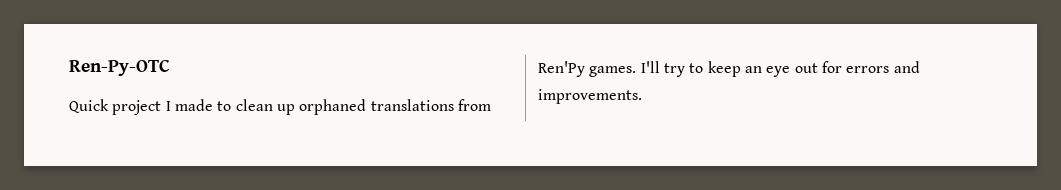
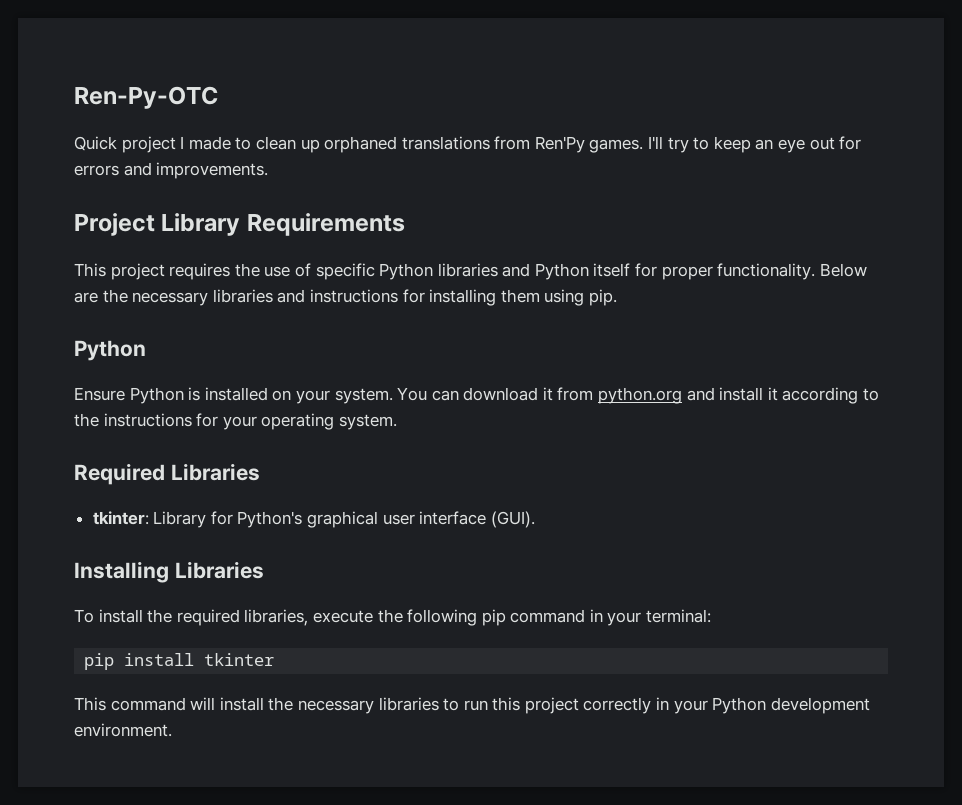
+ Project Library Requirements
+ This project requires the use of specific Python libraries and Python itself for proper functionality. Below are the necessary libraries and instructions for installing them using pip.
+ Python
+ Ensure Python is installed on your system. You can download it from python.org and install it according to the instructions for your operating system.
+ Required Libraries
+ tkinter: Library for Python's graphical user interface (GUI).
+ Installing Libraries
+ To install the required libraries, execute the following pip command in your terminal:
+ pip install tkinter
+ This command will install the necessary libraries to run this project correctly in your Python development environment.

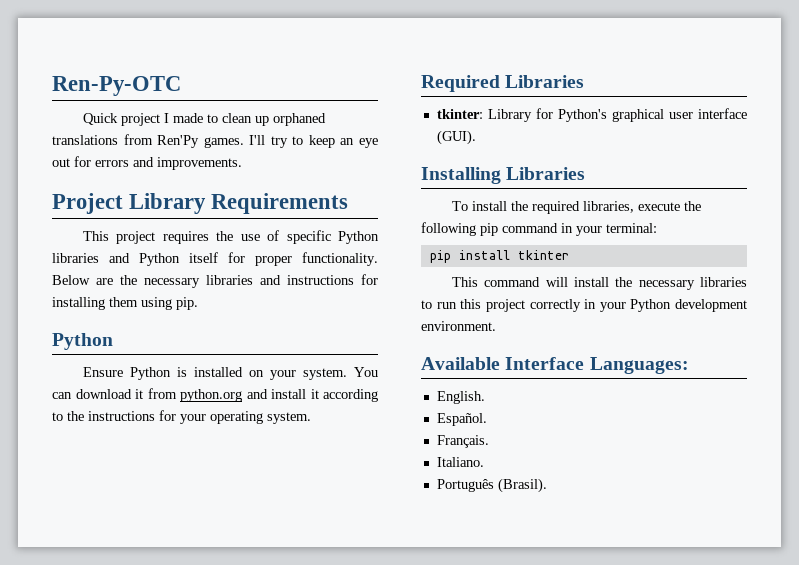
+ Available Interface Languages:
+ English.
+ Español.
+ Français.
+ Italiano.
+ Português (Brasil).

